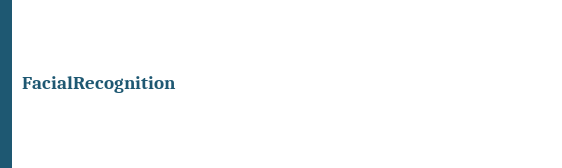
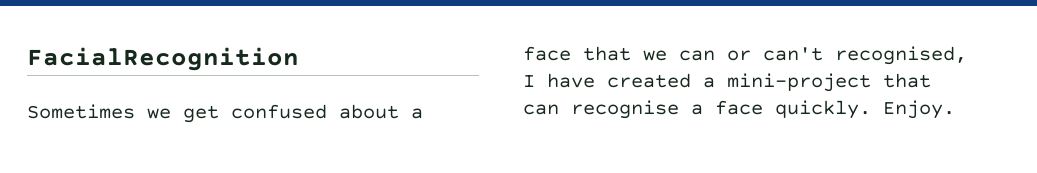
+ Sometimes we get confused about a face that we can or can't recognised, I have created a mini-project that can recognise a face quickly. Enjoy.

